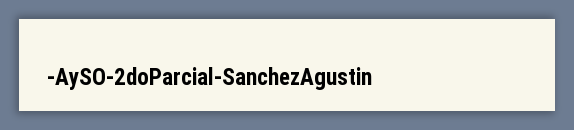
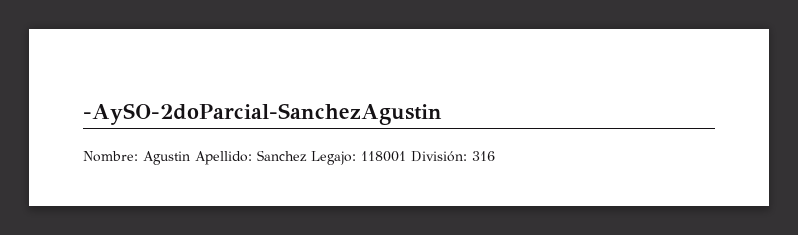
+ Nombre: Agustin Apellido: Sanchez Legajo: 118001 División: 316

